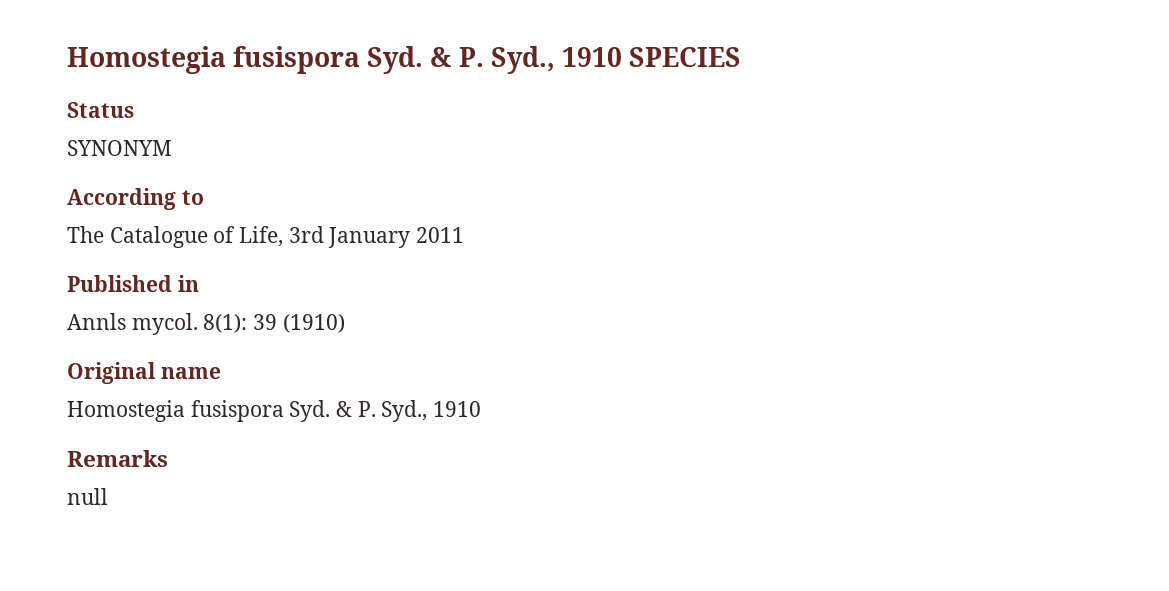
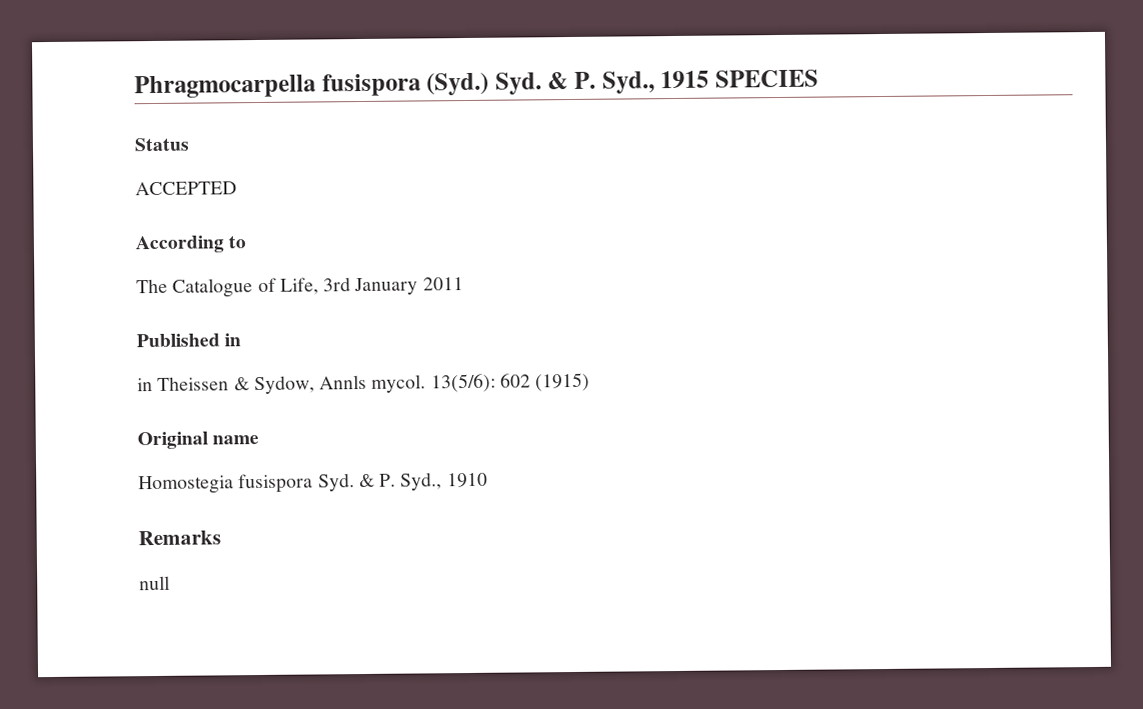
- Homostegia fusispora Syd. & P. Syd., 1910 SPECIES
+ Phragmocarpella fusispora (Syd.) Syd. & P. Syd., 1915 SPECIES
- SYNONYM
+ ACCEPTED
- Annls mycol. 8(1): 39 (1910)
+ in Theissen & Sydow, Annls mycol. 13(5/6): 602 (1915)

